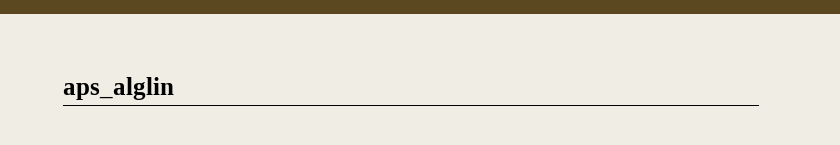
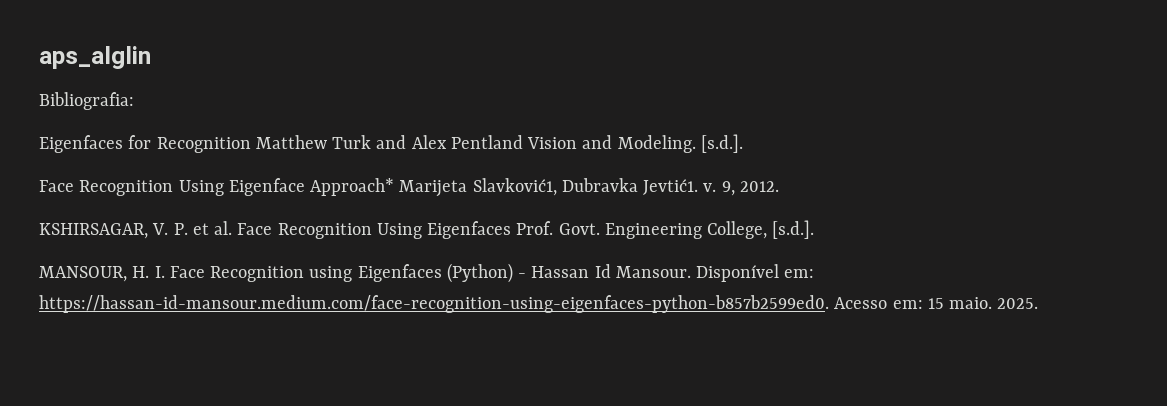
+ Bibliografia:
+ Eigenfaces for Recognition Matthew Turk and Alex Pentland Vision and Modeling. [s.d.].
+ Face Recognition Using Eigenface Approach* Marijeta Slavković1, Dubravka Jevtić1. v. 9, 2012.
+ KSHIRSAGAR, V. P. et al. Face Recognition Using Eigenfaces Prof. Govt. Engineering College, [s.d.].
+ MANSOUR, H. I. Face Recognition using Eigenfaces (Python) - Hassan Id Mansour. Disponível em: https://hassan-id-mansour.medium.com/face-recognition-using-eigenfaces-python-b857b2599ed0. Acesso em: 15 maio. 2025.

